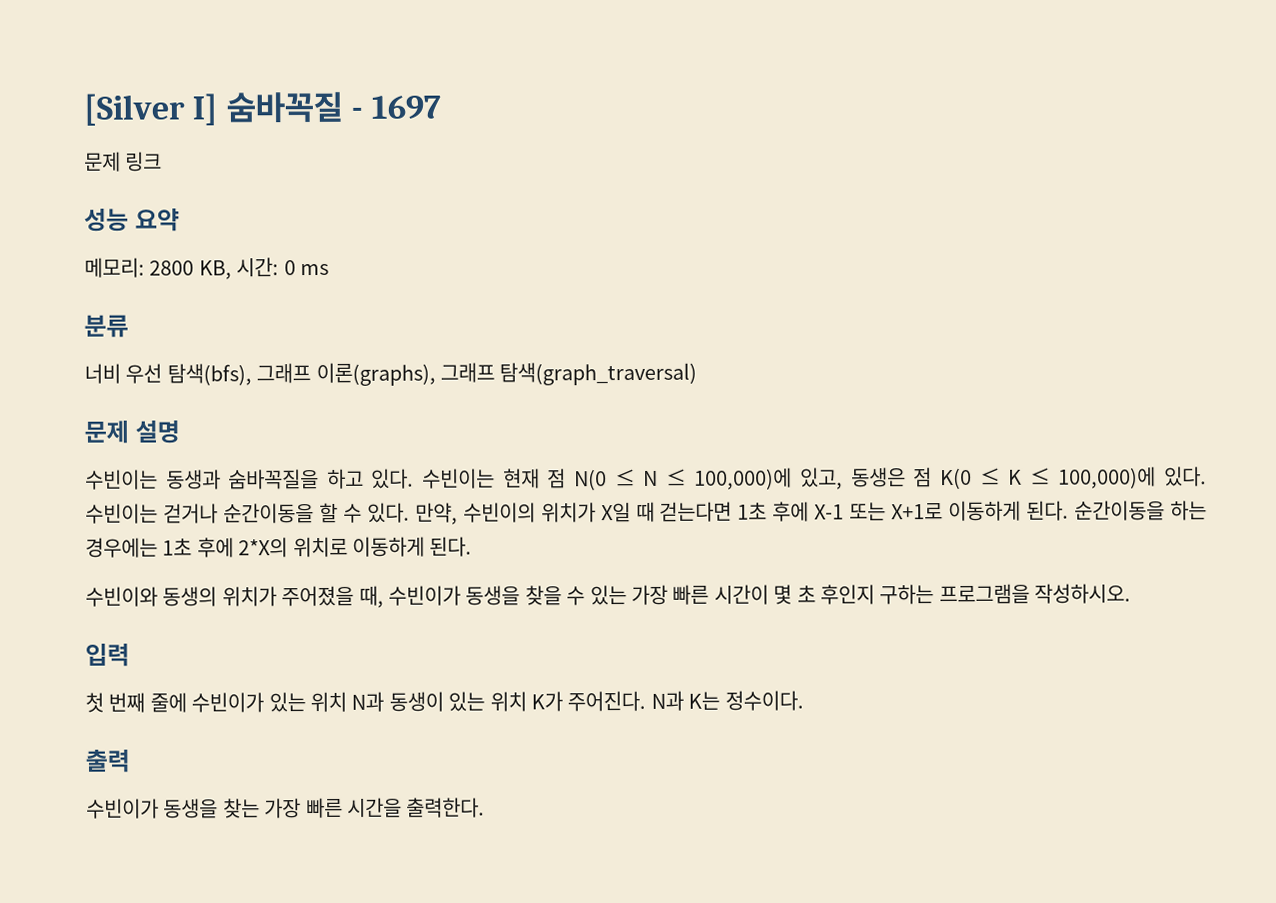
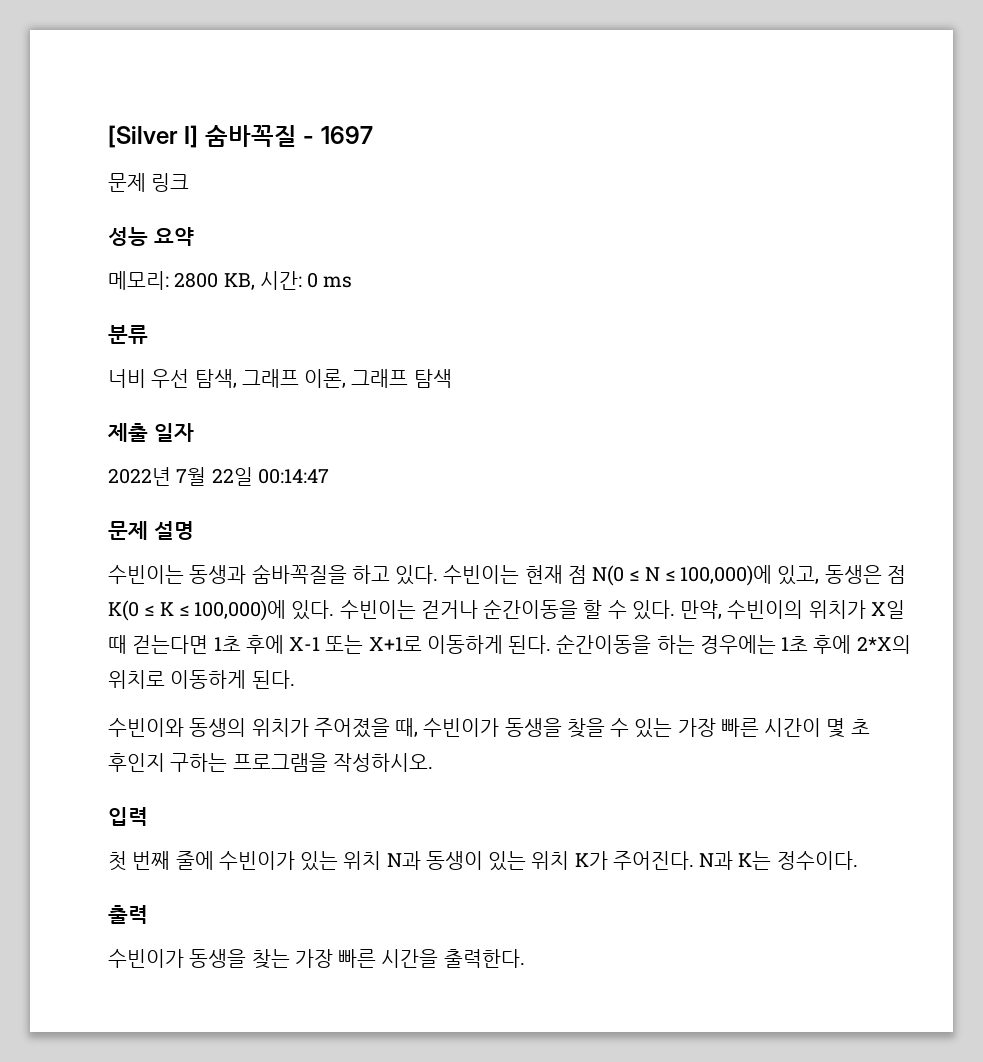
- 너비 우선 탐색(bfs), 그래프 이론(graphs), 그래프 탐색(graph_traversal)
+ 너비 우선 탐색, 그래프 이론, 그래프 탐색
+ 제출 일자
+ 2022년 7월 22일 00:14:47

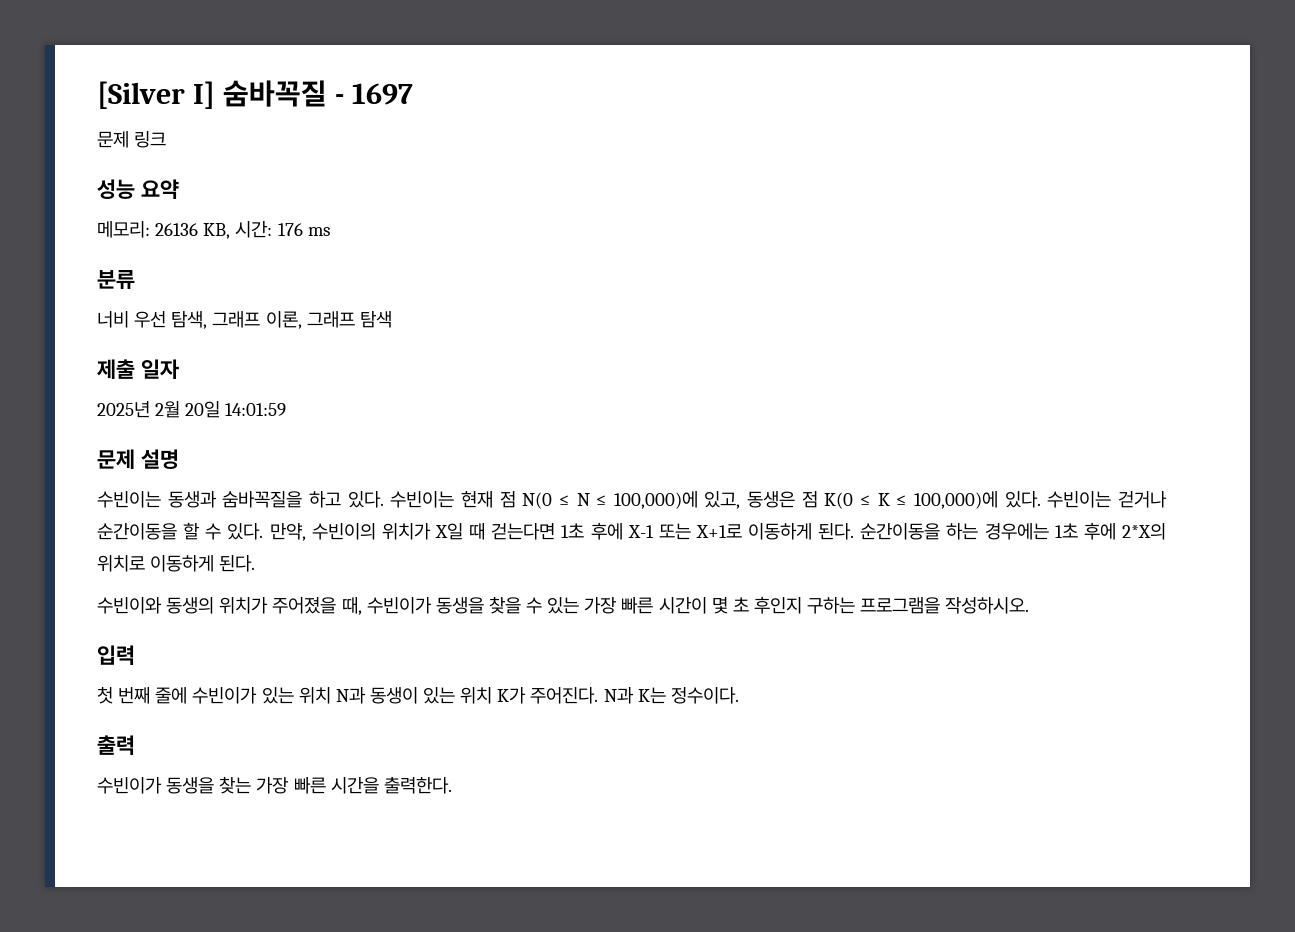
- 메모리: 2800 KB, 시간: 0 ms
+ 메모리: 26136 KB, 시간: 176 ms
- 2022년 7월 22일 00:14:47
+ 2025년 2월 20일 14:01:59

